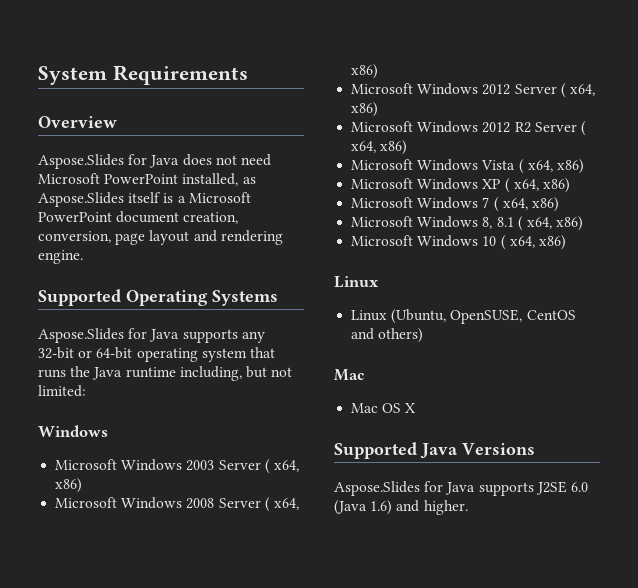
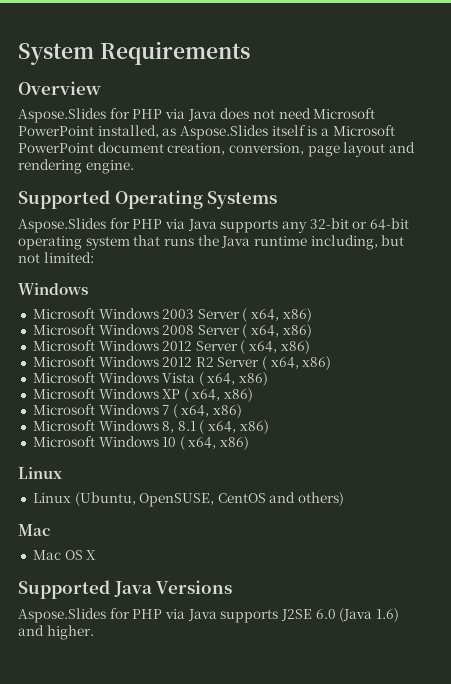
- Aspose.Slides for Java does not need Microsoft PowerPoint installed, as Aspose.Slides itself is a Microsoft PowerPoint document creation, conversion, page layout and rendering engine.
+ Aspose.Slides for PHP via Java does not need Microsoft PowerPoint installed, as Aspose.Slides itself is a Microsoft PowerPoint document creation, conversion, page layout and rendering engine.
- Aspose.Slides for Java supports any 32-bit or 64-bit operating system that runs the Java runtime including, but not limited:
+ Aspose.Slides for PHP via Java supports any 32-bit or 64-bit operating system that runs the Java runtime including, but not limited:
- Aspose.Slides for Java supports J2SE 6.0 (Java 1.6) and higher.
+ Aspose.Slides for PHP via Java supports J2SE 6.0 (Java 1.6) and higher.

